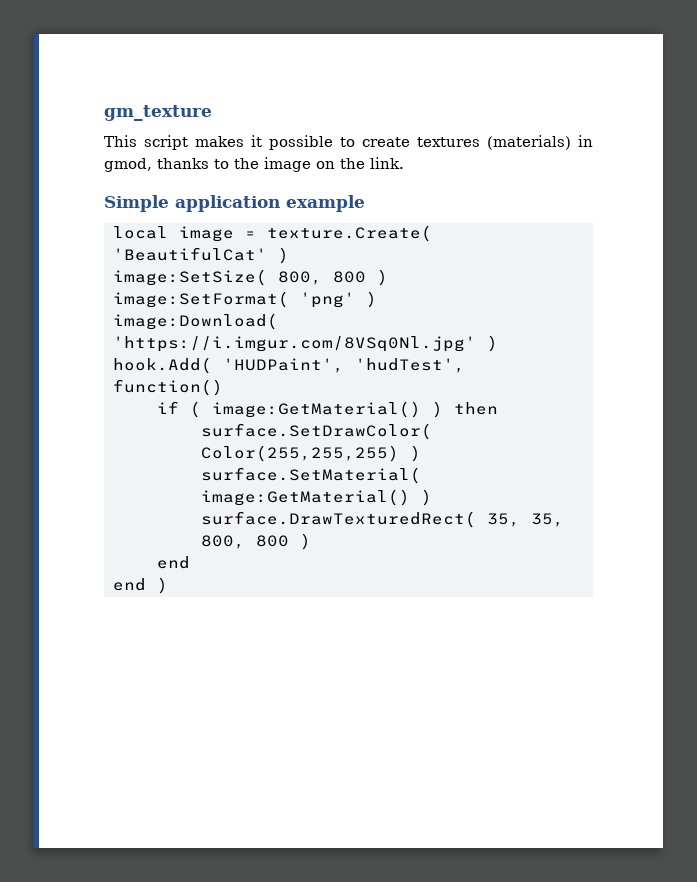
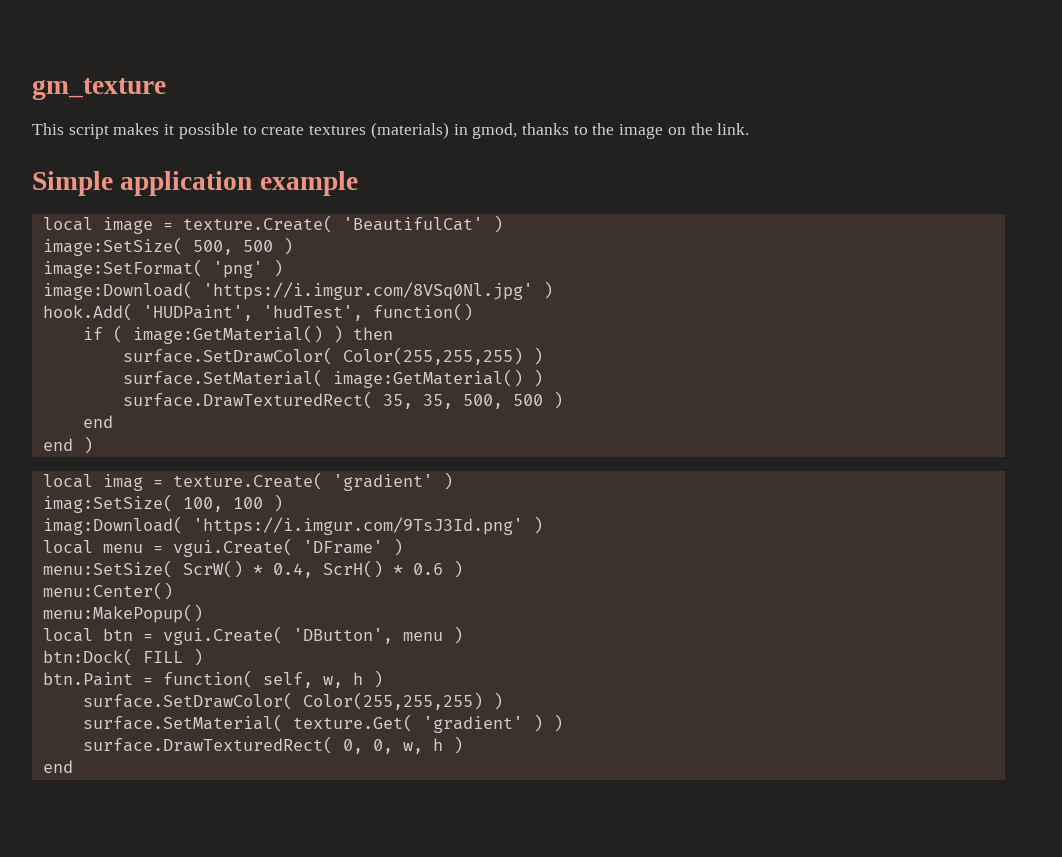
- image:SetSize( 800, 800 )
+ image:SetSize( 500, 500 )
- surface.DrawTexturedRect( 35, 35, 800, 800 )
+ surface.DrawTexturedRect( 35, 35, 500, 500 )
+ local imag = texture.Create( 'gradient' )
+ imag:SetSize( 100, 100 )
+ imag:Download( 'https://i.imgur.com/9TsJ3Id.png' )
+ local menu = vgui.Create( 'DFrame' )
+ menu:SetSize( ScrW() * 0.4, ScrH() * 0.6 )
+ menu:Center()
+ menu:MakePopup()
+ local btn = vgui.Create( 'DButton', menu )
+ btn:Dock( FILL )
+ btn.Paint = function( self, w, h )
+ surface.SetDrawColor( Color(255,255,255) )
+ surface.SetMaterial( texture.Get( 'gradient' ) )
+ surface.DrawTexturedRect( 0, 0, w, h )
+ end

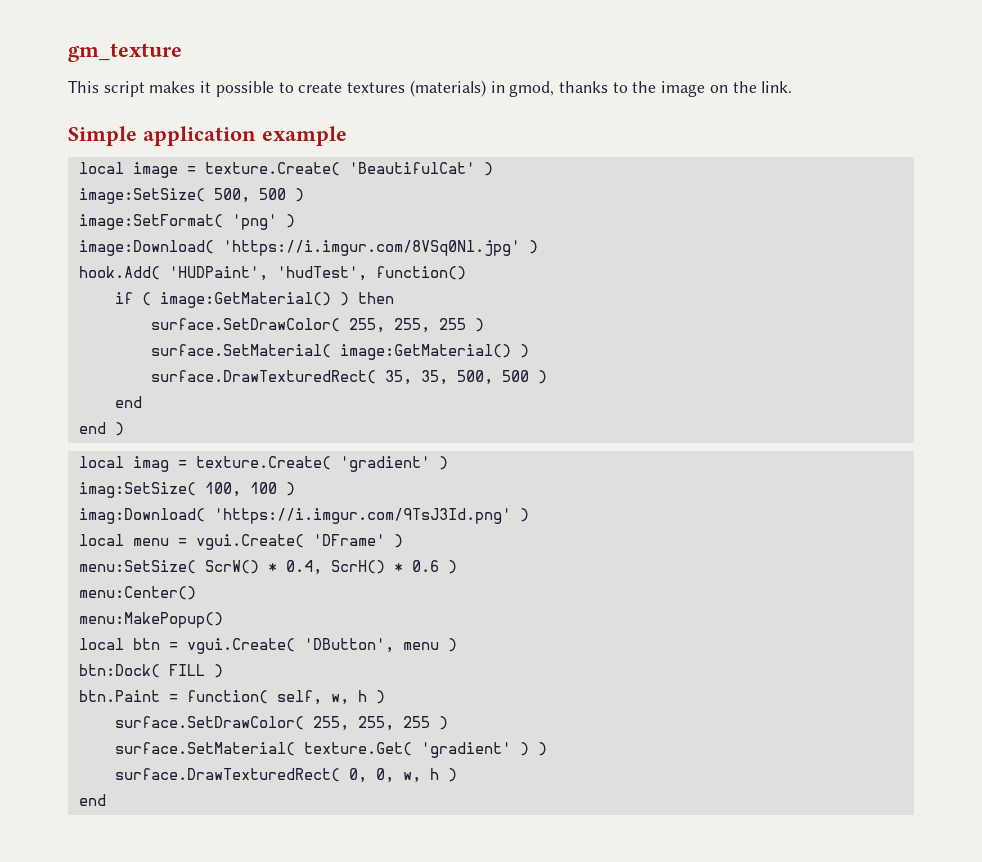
  if ( image:GetMaterial() ) then
- surface.SetDrawColor( Color(255,255,255) )
+ surface.SetDrawColor( 255, 255, 255 )
  btn.Paint = function( self, w, h )
- surface.SetDrawColor( Color(255,255,255) )
+ surface.SetDrawColor( 255, 255, 255 )

